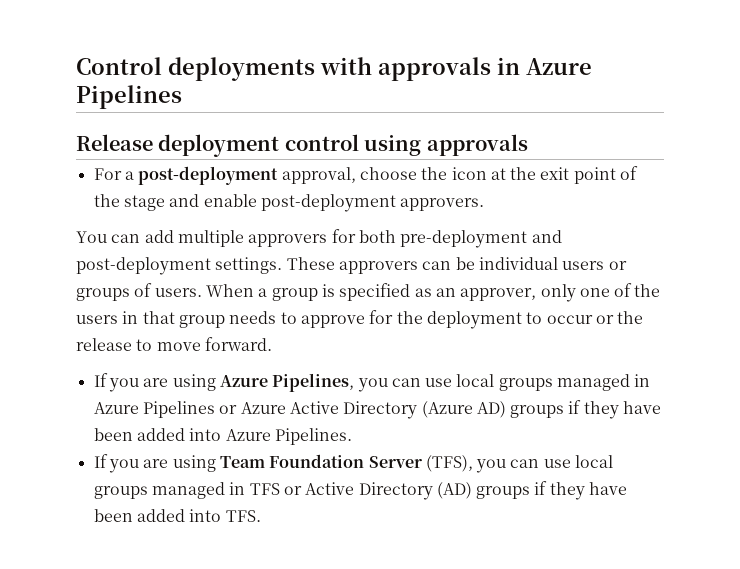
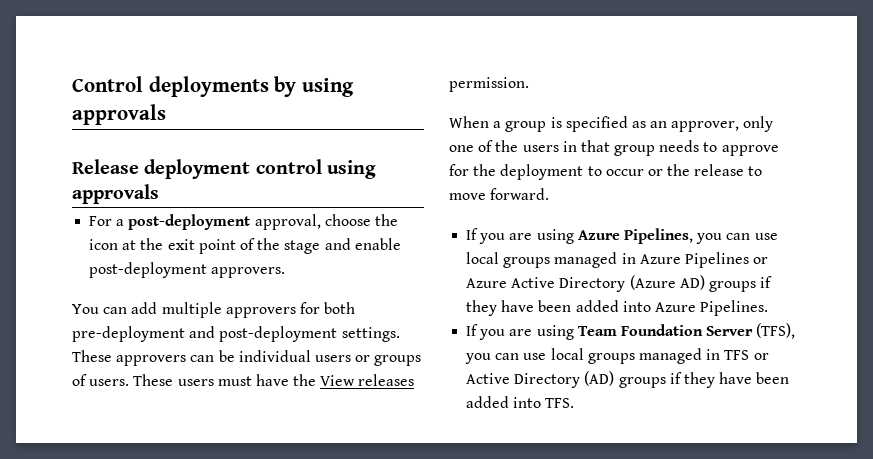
- Control deployments with approvals in Azure Pipelines
+ Control deployments by using approvals
- These approvers can be individual users or groups of users. When a group is specified as an approver, only one of the users in that group needs to approve for the deployment to occur or the release to move forward.
+ These approvers can be individual users or groups of users. These users must have the View releases permission.
+ When a group is specified as an approver, only one of the users in that group needs to approve for the deployment to occur or the release to move forward.

